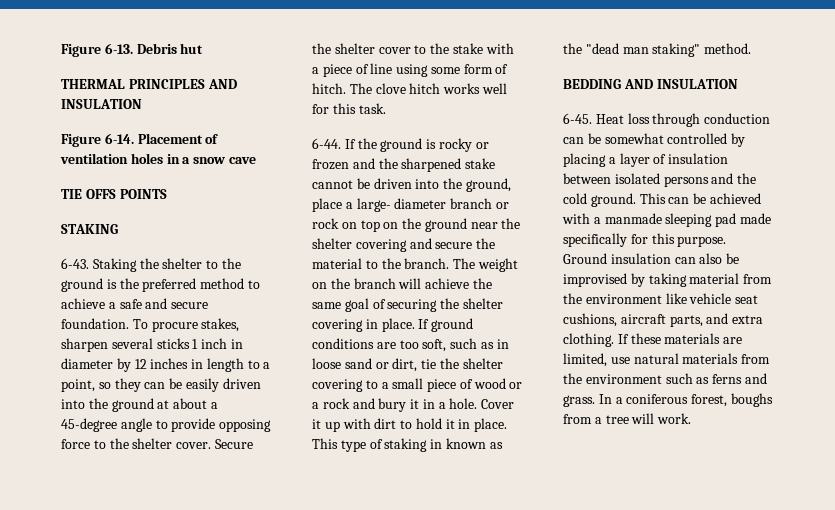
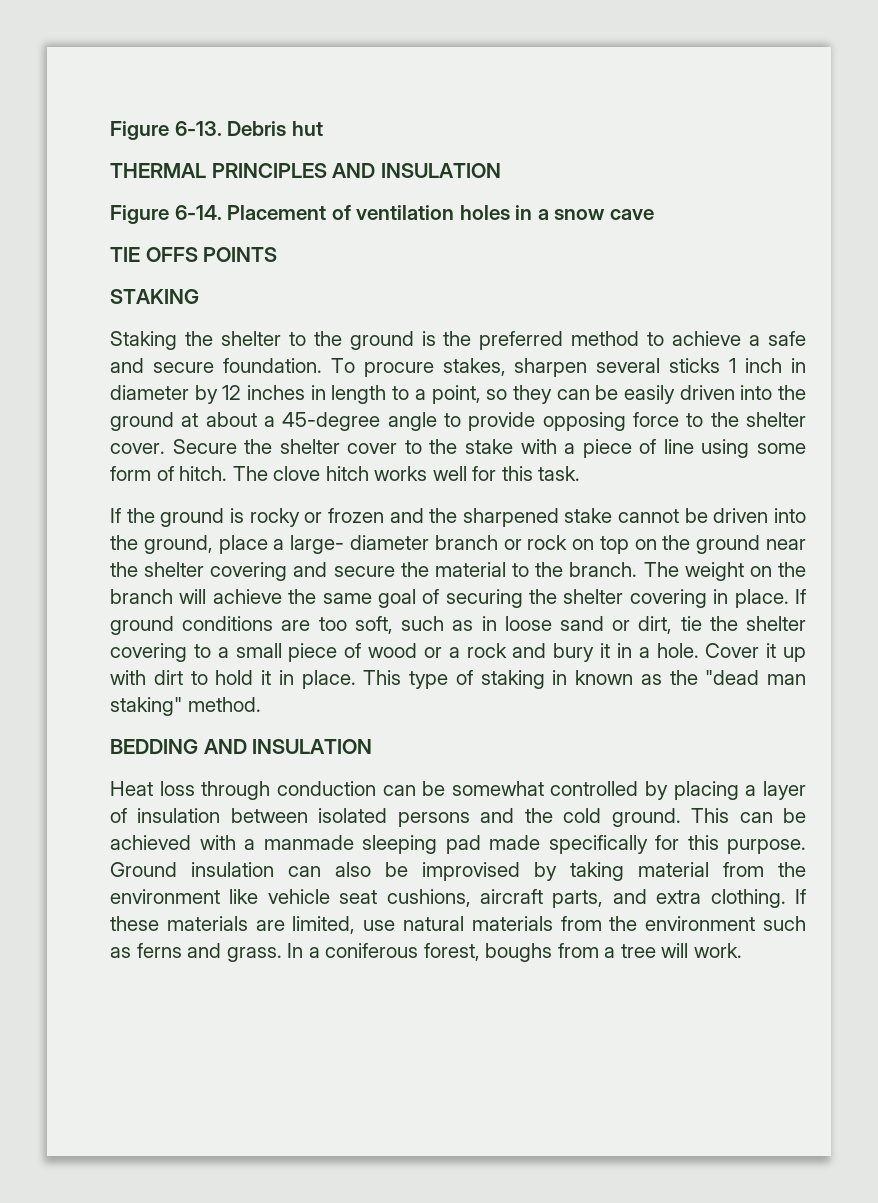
- 6-43.
- 6-44.
- 6-45.

